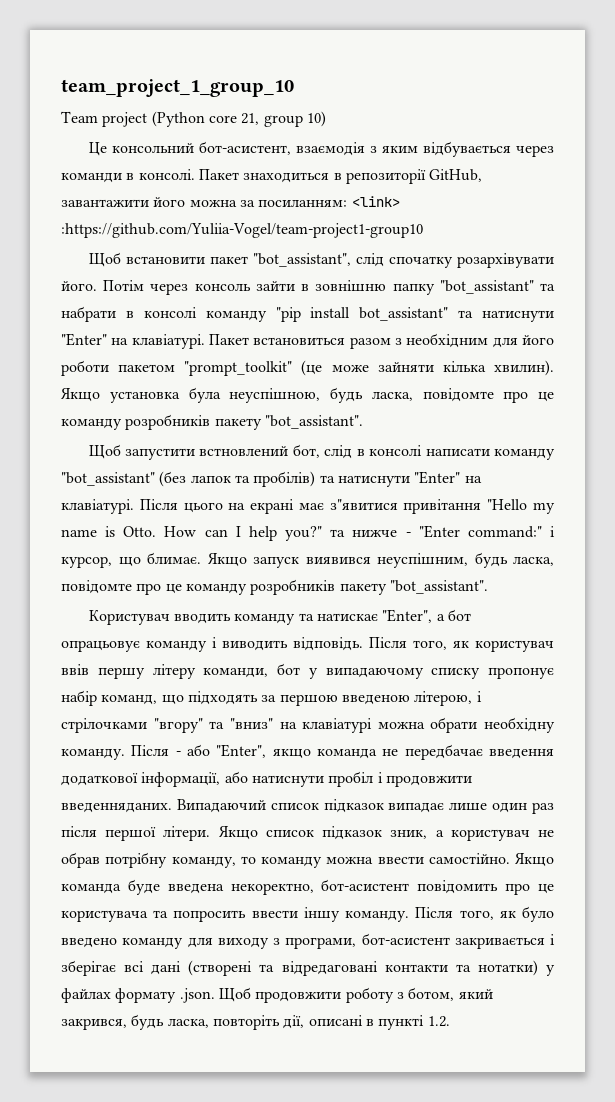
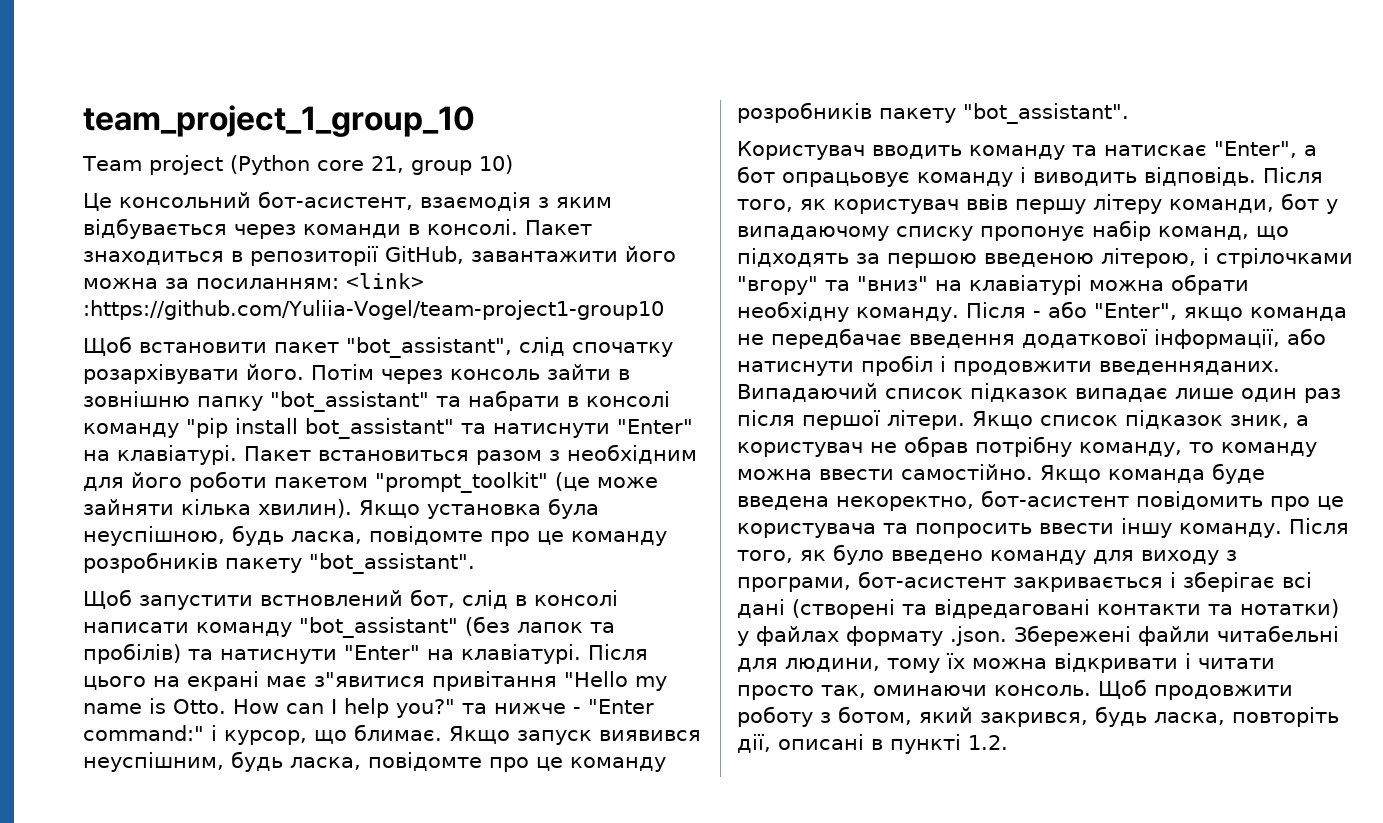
- Після того, як було введено команду для виходу з програми, бот-асистент закривається і зберігає всі дані (створені та відредаговані контакти та нотатки) у файлах формату .json. Щоб продовжити роботу з ботом, який закрився, будь ласка, повторіть дії, описані в пункті 1.2.
+ Після того, як було введено команду для виходу з програми, бот-асистент закривається і зберігає всі дані (створені та відредаговані контакти та нотатки) у файлах формату .json. Збережені файли читабельні для людини, тому їх можна відкривати і читати просто так, оминаючи консоль. Щоб продовжити роботу з ботом, який закрився, будь ласка, повторіть дії, описані в пункті 1.2.

